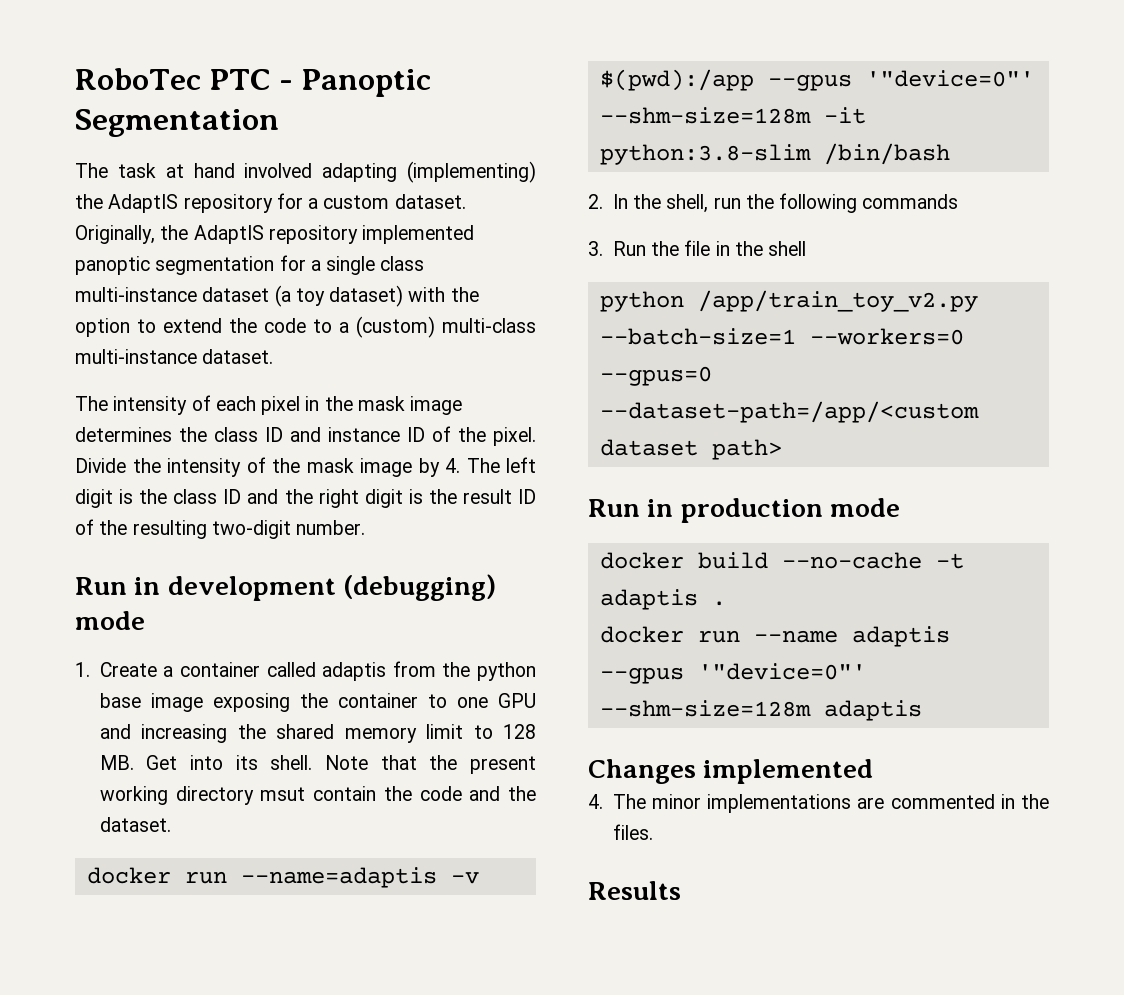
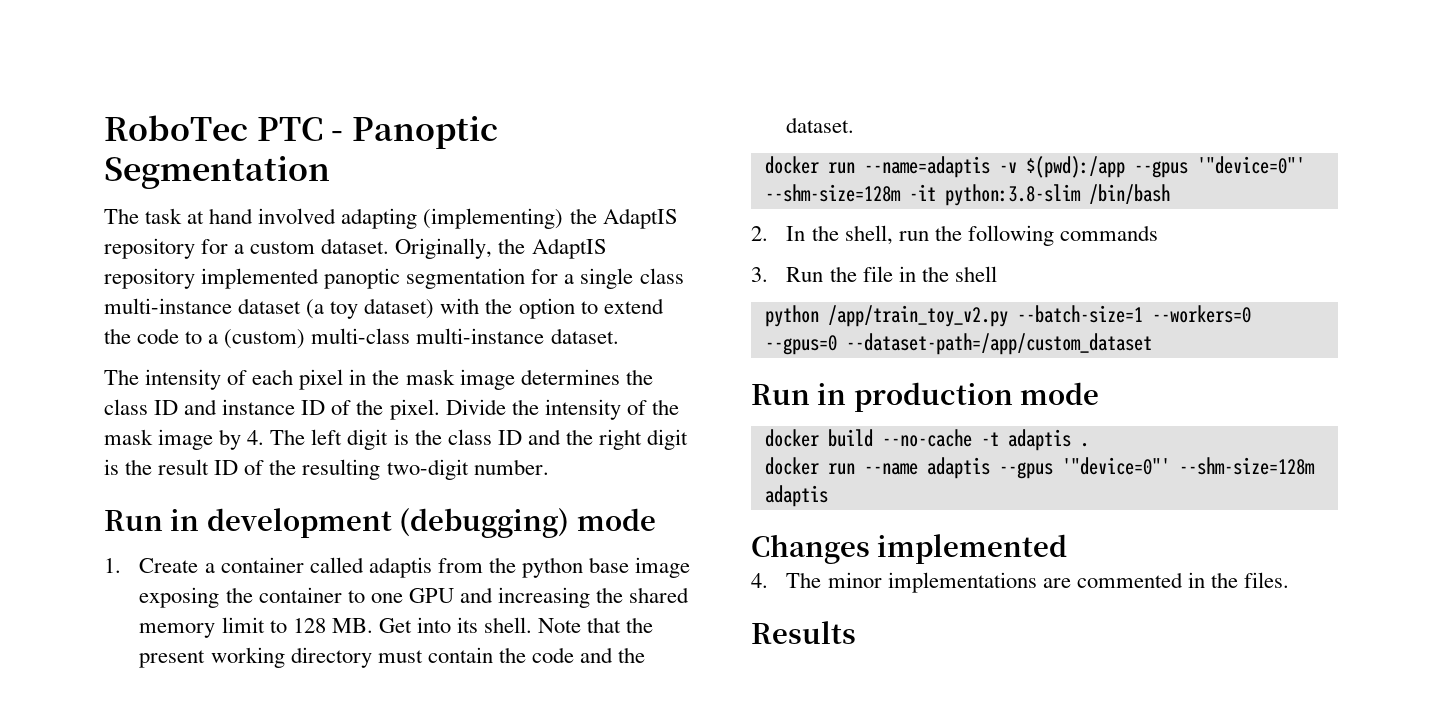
- Note that the present working directory msut contain the code and the dataset.
+ Note that the present working directory must contain the code and the dataset.
- python /app/train_toy_v2.py --batch-size=1 --workers=0 --gpus=0 --dataset-path=/app/<custom dataset path>
+ python /app/train_toy_v2.py --batch-size=1 --workers=0 --gpus=0 --dataset-path=/app/custom_dataset

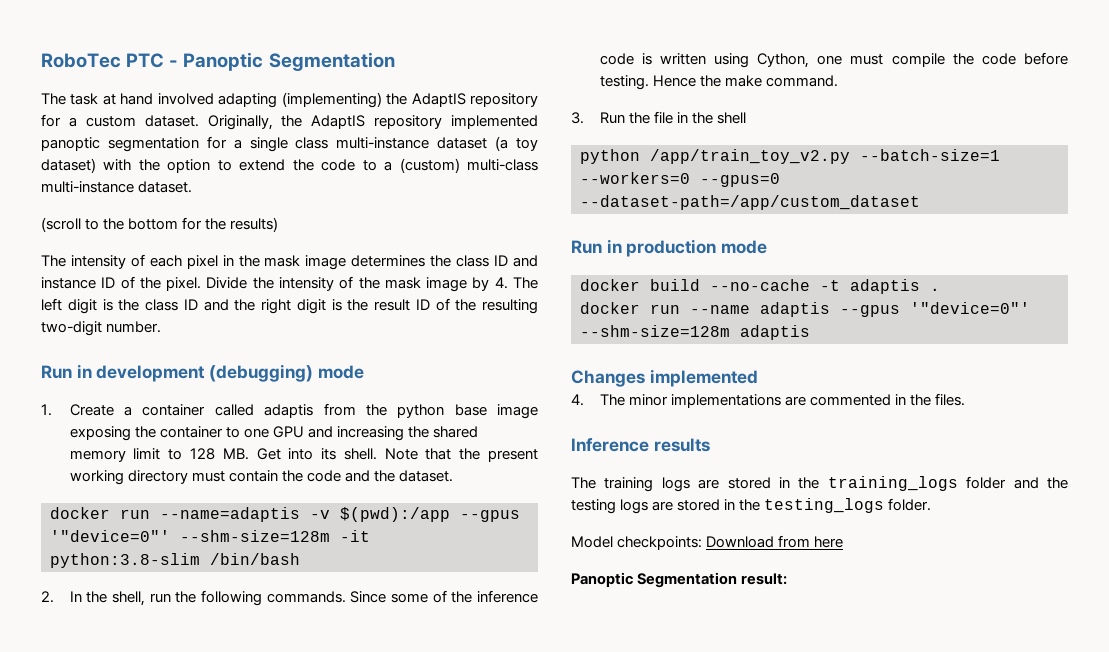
+ (scroll to the bottom for the results)
- 2. In the shell, run the following commands
+ 2. In the shell, run the following commands. Since some of the inference code is written using Cython, one must compile the code before testing. Hence the make command.
- Results
+ Inference results
+ The training logs are stored in the training_logs folder and the testing logs are stored in the testing_logs folder.
+ Model checkpoints: Download from here
+ Panoptic Segmentation result:

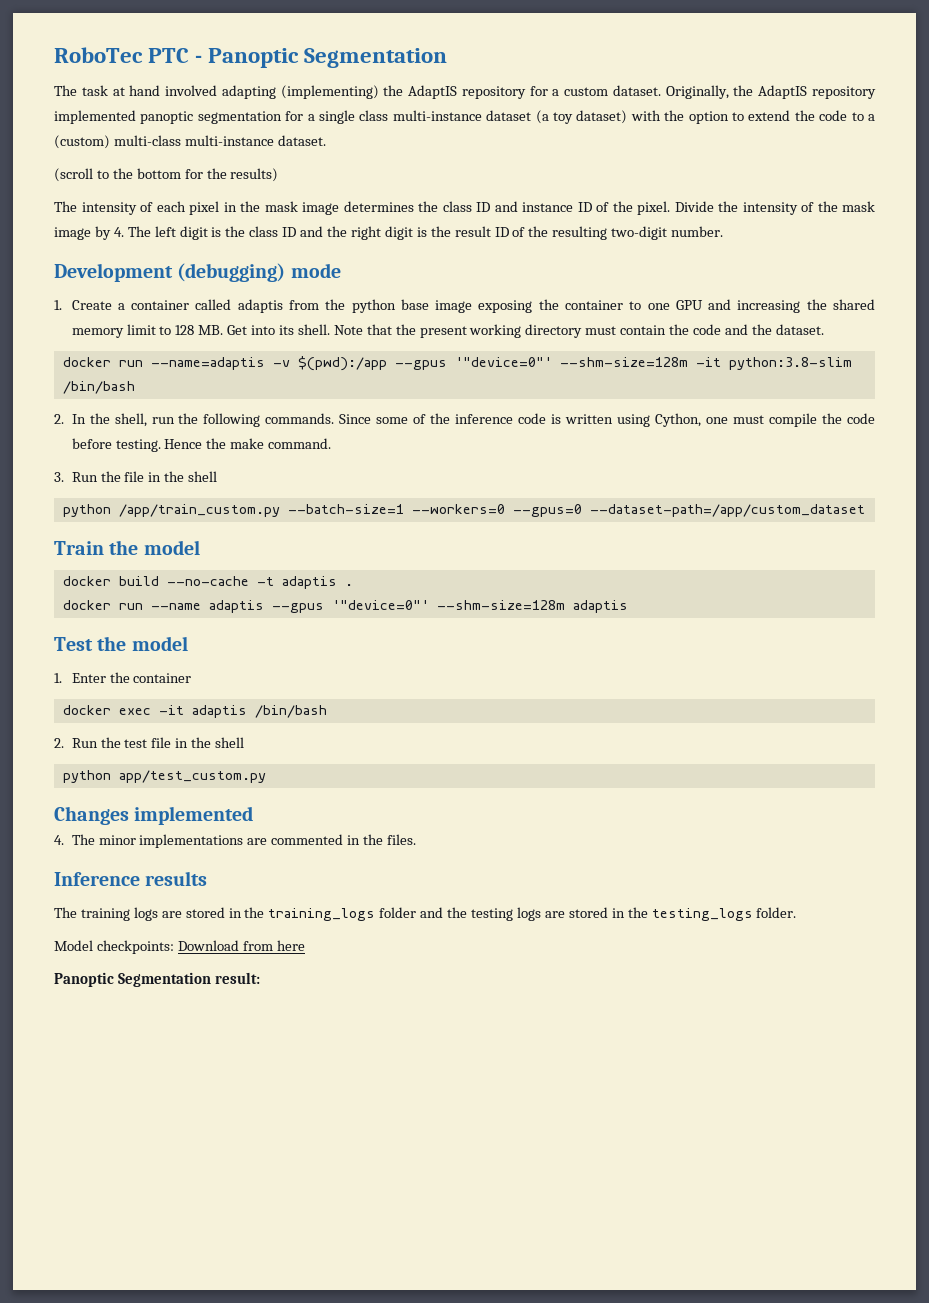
- Run in development (debugging) mode
+ Development (debugging) mode
- python /app/train_toy_v2.py --batch-size=1 --workers=0 --gpus=0 --dataset-path=/app/custom_dataset
+ python /app/train_custom.py --batch-size=1 --workers=0 --gpus=0 --dataset-path=/app/custom_dataset
- Run in production mode
+ Train the model
+ Test the model
+ 1. Enter the container
+ docker exec -it adaptis /bin/bash
+ 2. Run the test file in the shell
+ python app/test_custom.py

